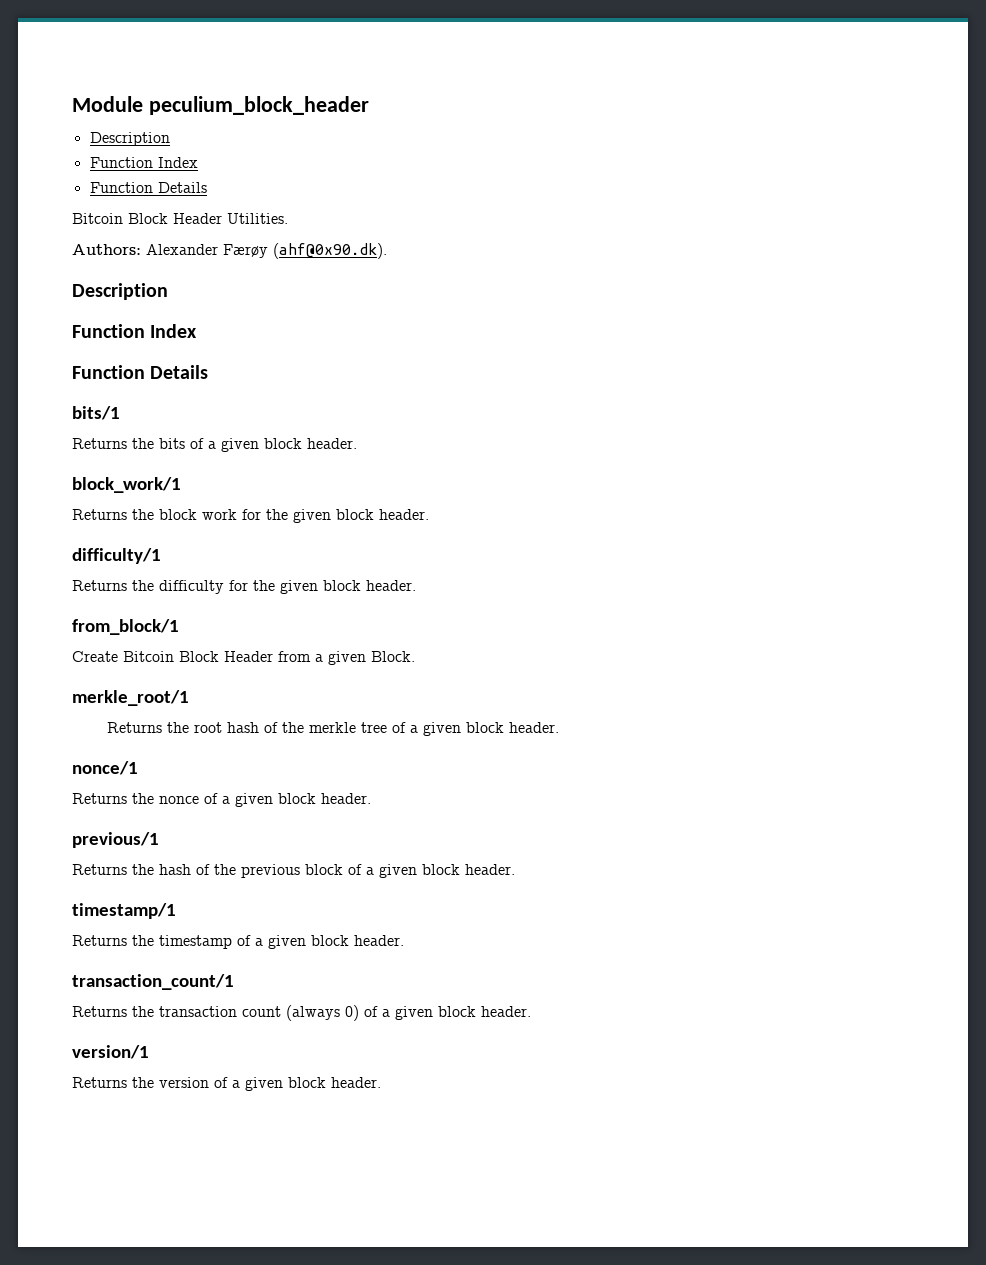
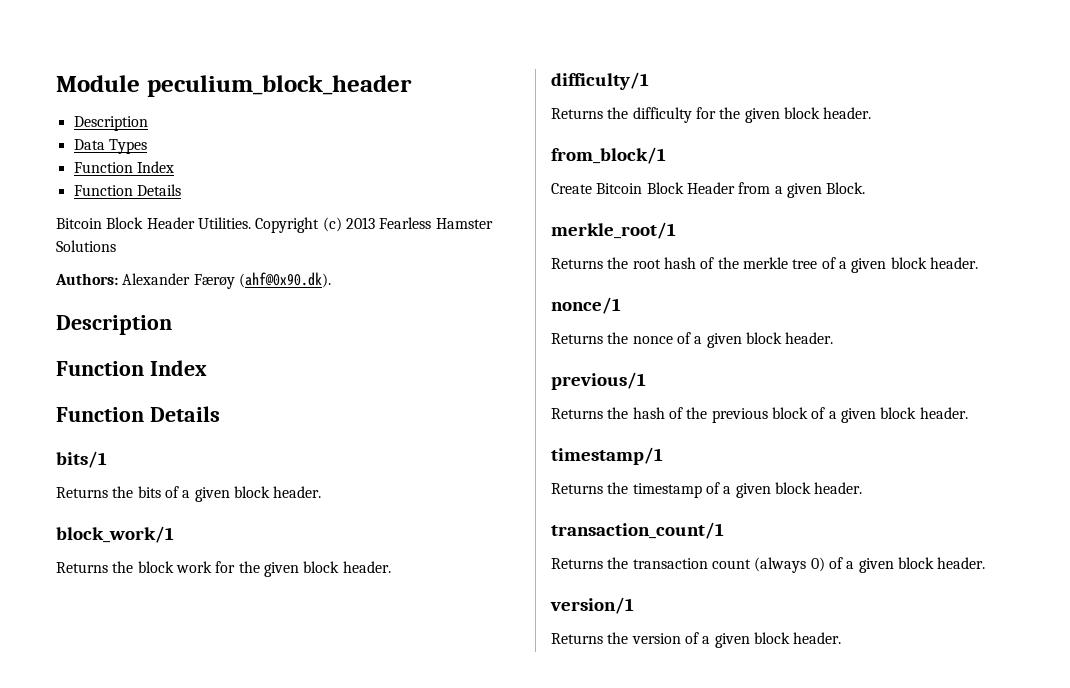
+ Data Types
+ Copyright (c) 2013 Fearless Hamster Solutions

